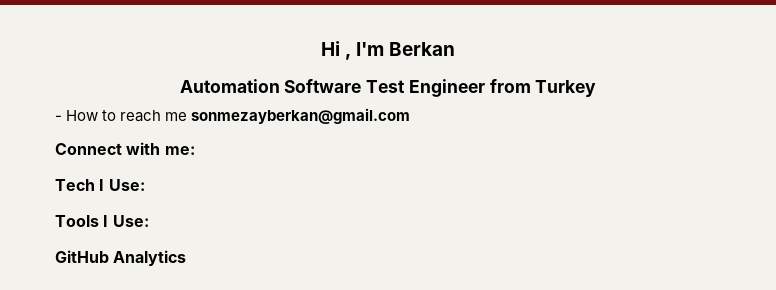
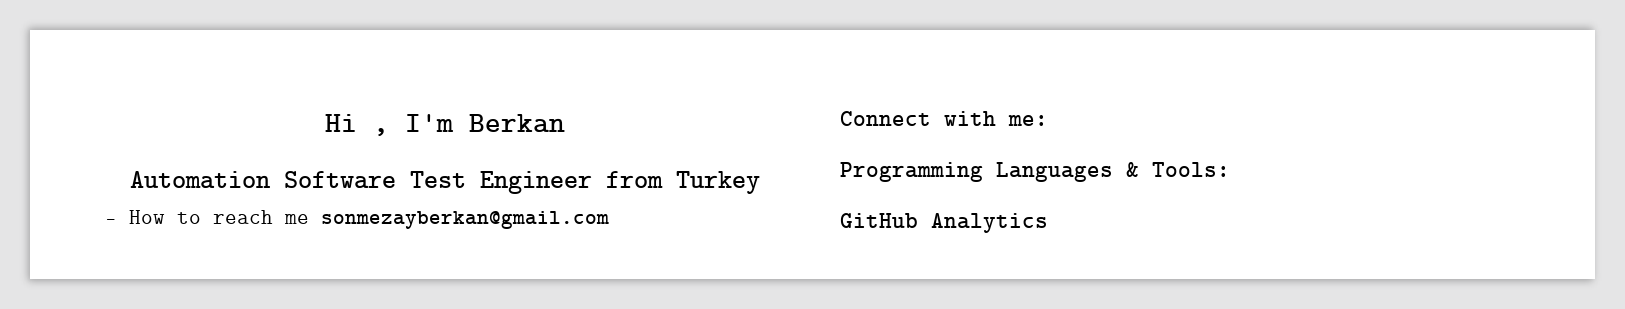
- Tech I Use:
- Tools I Use:
+ Programming Languages & Tools:

